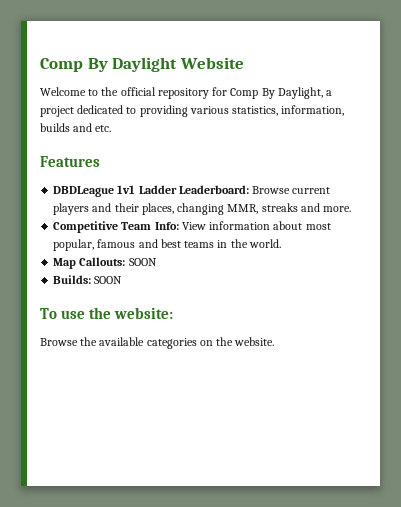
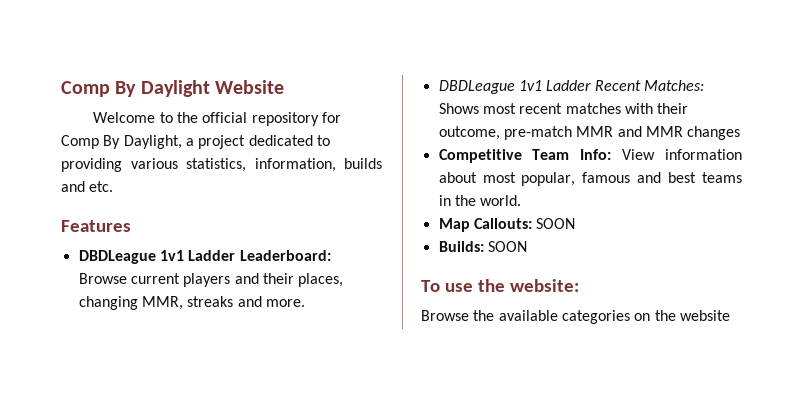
+ DBDLeague 1v1 Ladder Recent Matches: Shows most recent matches with their outcome, pre-match MMR and MMR changes
- Browse the available categories on the website.
+ Browse the available categories on the website

